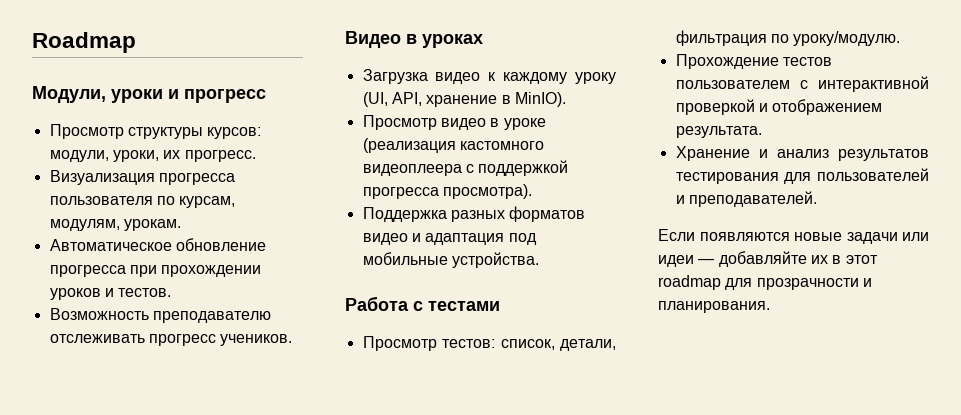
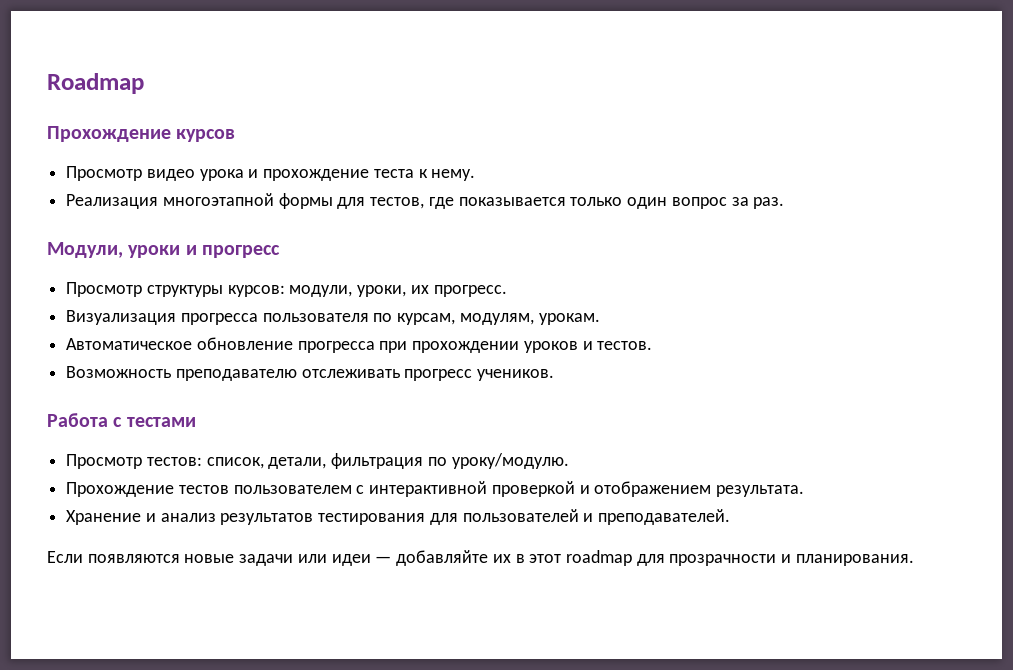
+ Прохождение курсов
+ Просмотр видео урока и прохождение теста к нему.
+ Реализация многоэтапной формы для тестов, где показывается только один вопрос за раз.
- Видео в уроках
- Загрузка видео к каждому уроку (UI, API, хранение в MinIO).
- Просмотр видео в уроке (реализация кастомного видеоплеера с поддержкой прогресса просмотра).
- Поддержка разных форматов видео и адаптация под мобильные устройства.

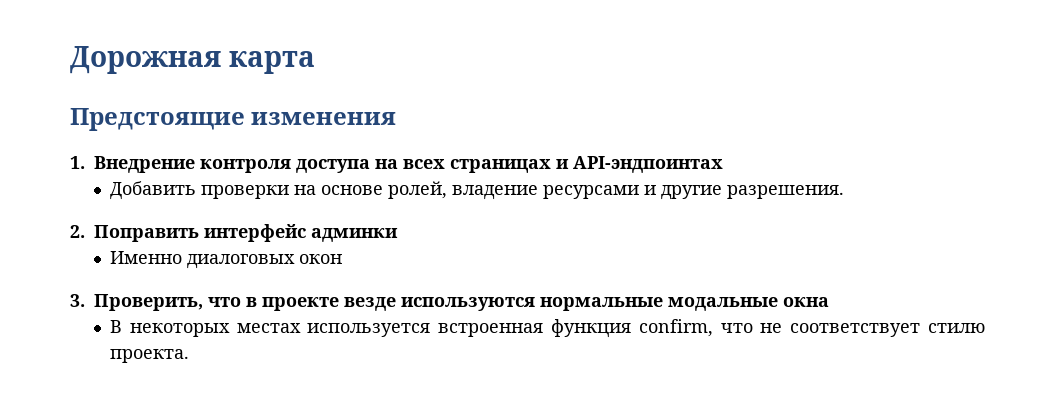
- Roadmap
- Прохождение курсов
- Просмотр видео урока и прохождение теста к нему.
- Реализация многоэтапной формы для тестов, где показывается только один вопрос за раз.
- Модули, уроки и прогресс
- Просмотр структуры курсов: модули, уроки, их прогресс.
- Визуализация прогресса пользователя по курсам, модулям, урокам.
- Автоматическое обновление прогресса при прохождении уроков и тестов.
- Возможность преподавателю отслеживать прогресс учеников.
- Работа с тестами
- Просмотр тестов: список, детали, фильтрация по уроку/модулю.
- Прохождение тестов пользователем с интерактивной проверкой и отображением результата.
- Хранение и анализ результатов тестирования для пользователей и преподавателей.
- Если появляются новые задачи или идеи — добавляйте их в этот roadmap для прозрачности и планирования.
+ Дорожная карта
+ Предстоящие изменения
+ 1. Внедрение контроля доступа на всех страницах и API-эндпоинтах
+ Добавить проверки на основе ролей, владение ресурсами и другие разрешения.
+ 2. Поправить интерфейс админки
+ Именно диалоговых окон
+ 3. Проверить, что в проекте везде используются нормальные модальные окна
+ В некоторых местах используется встроенная функция confirm, что не соответствует стилю проекта.

